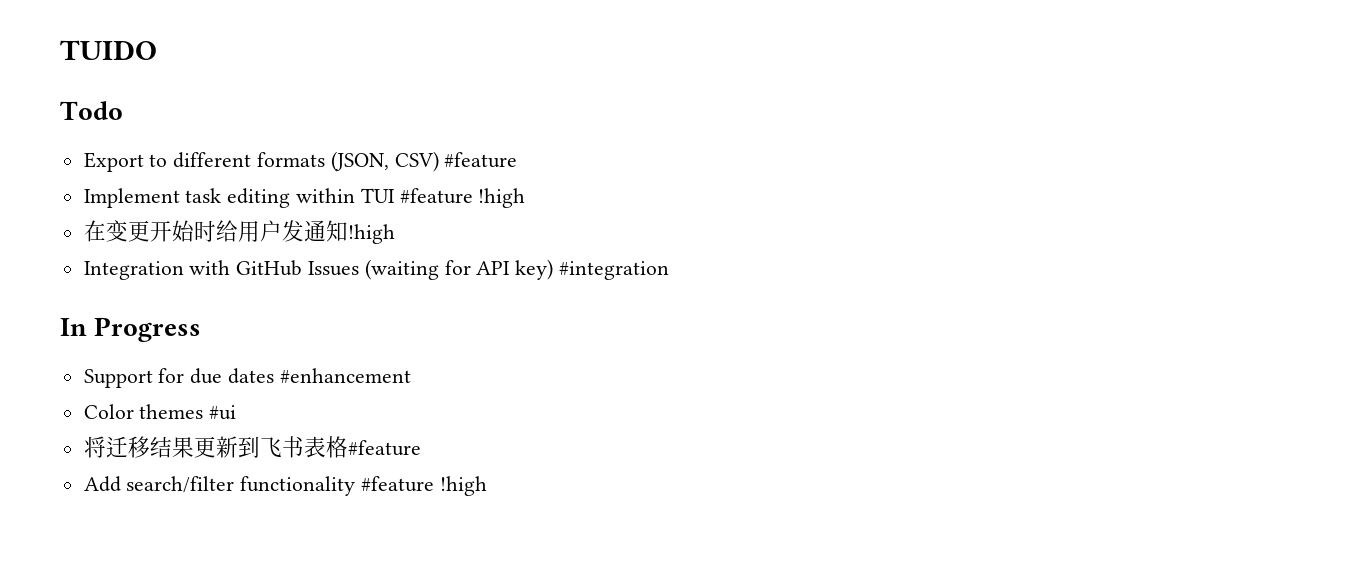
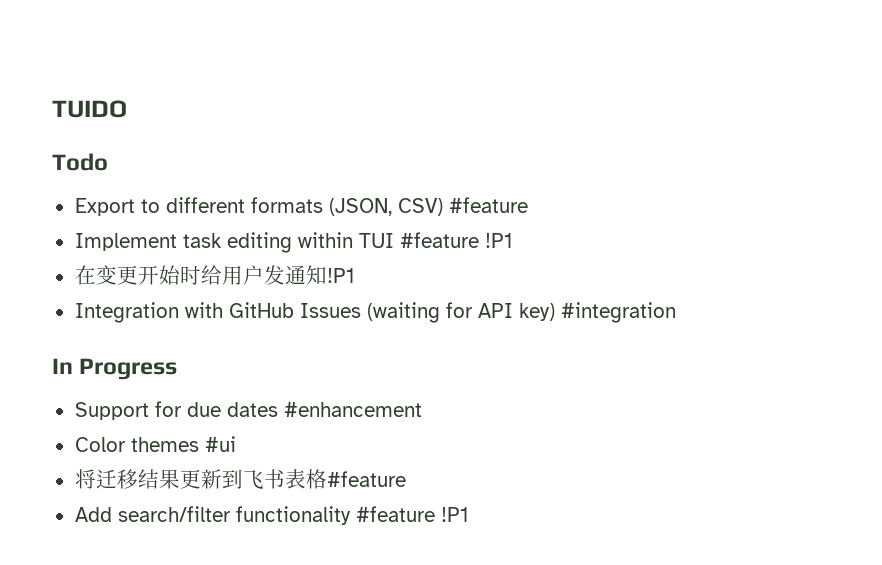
- Implement task editing within TUI #feature !high
+ Implement task editing within TUI #feature !P1
- 在变更开始时给用户发通知!high
+ 在变更开始时给用户发通知!P1
- Add search/filter functionality #feature !high
+ Add search/filter functionality #feature !P1

